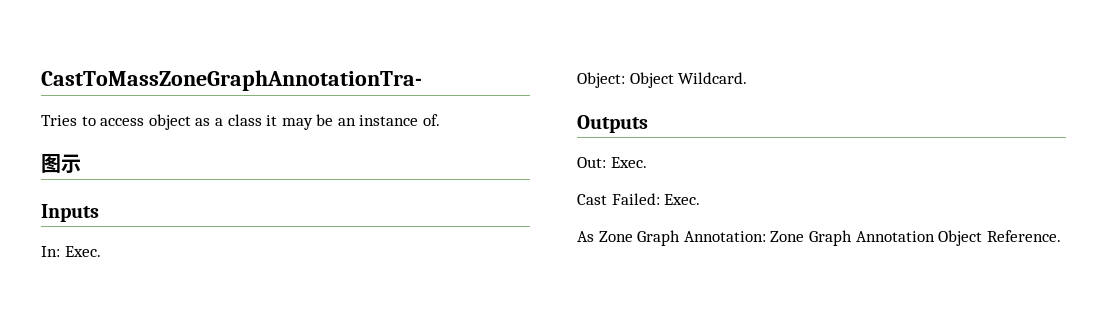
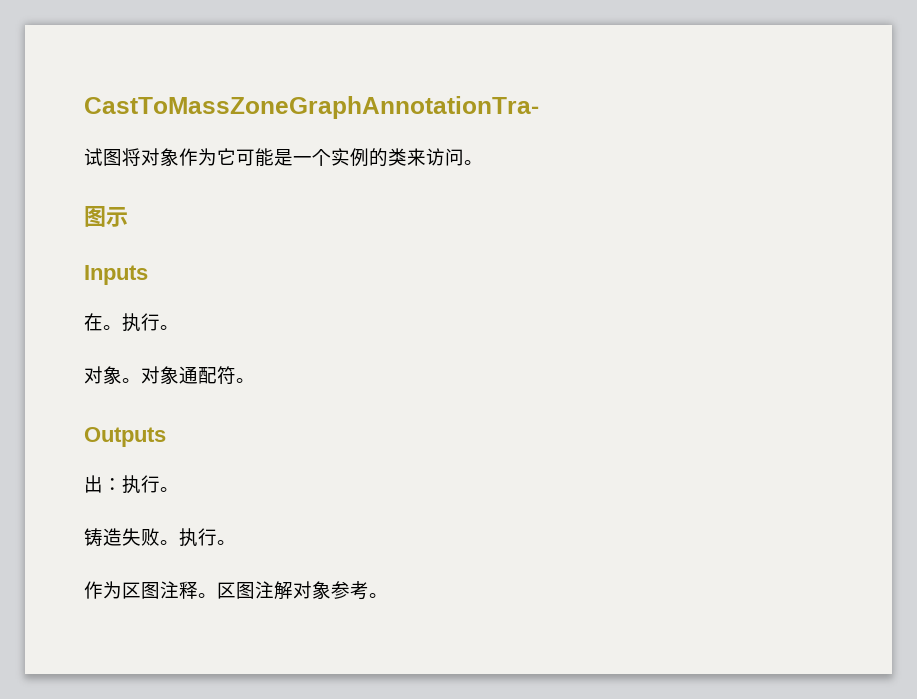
- Tries to access object as a class it may be an instance of.
+ 试图将对象作为它可能是一个实例的类来访问。
  图示
  Inputs
- In: Exec.
- Object: Object Wildcard.
+ 在。执行。
+ 对象。对象通配符。
  Outputs
- Out: Exec.
- Cast Failed: Exec.
- As Zone Graph Annotation: Zone Graph Annotation Object Reference.
+ 出：执行。
+ 铸造失败。执行。
+ 作为区图注释。区图注解对象参考。

